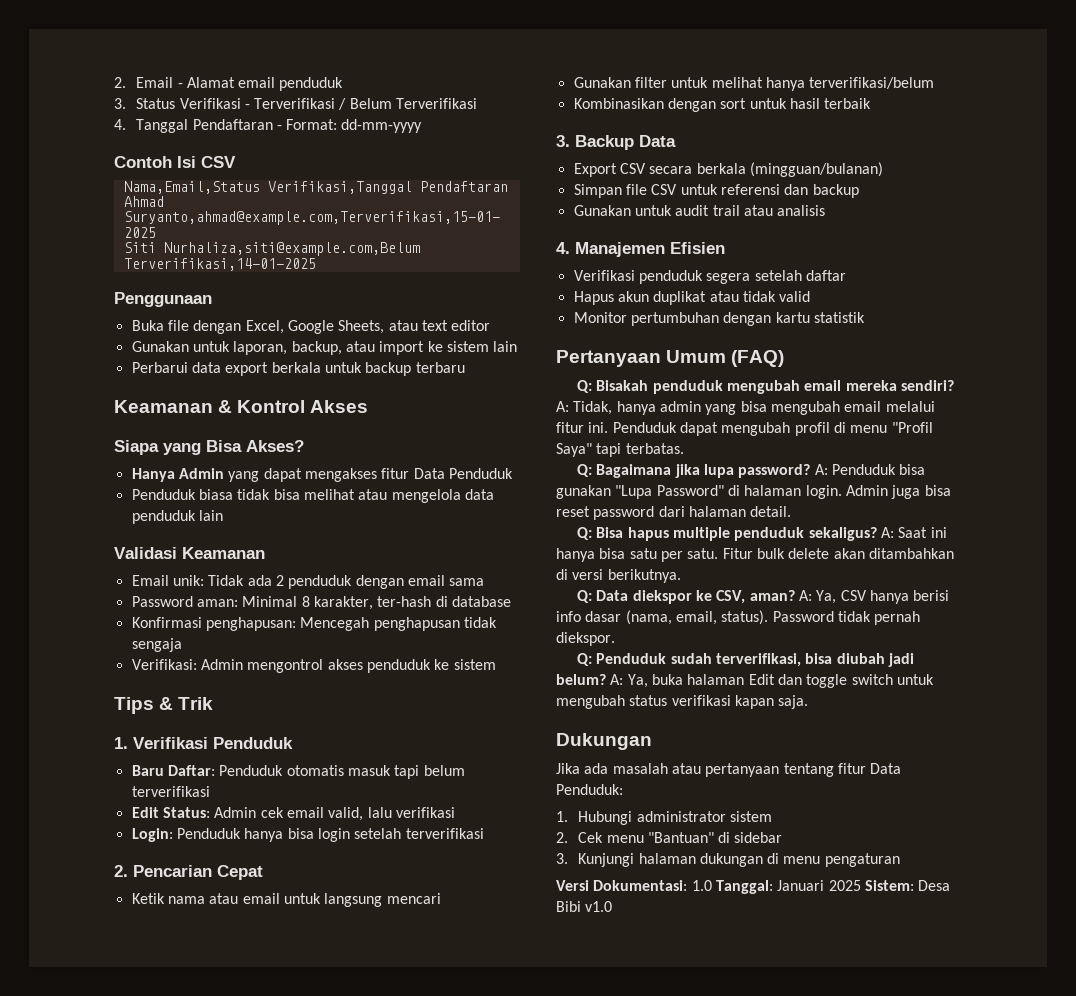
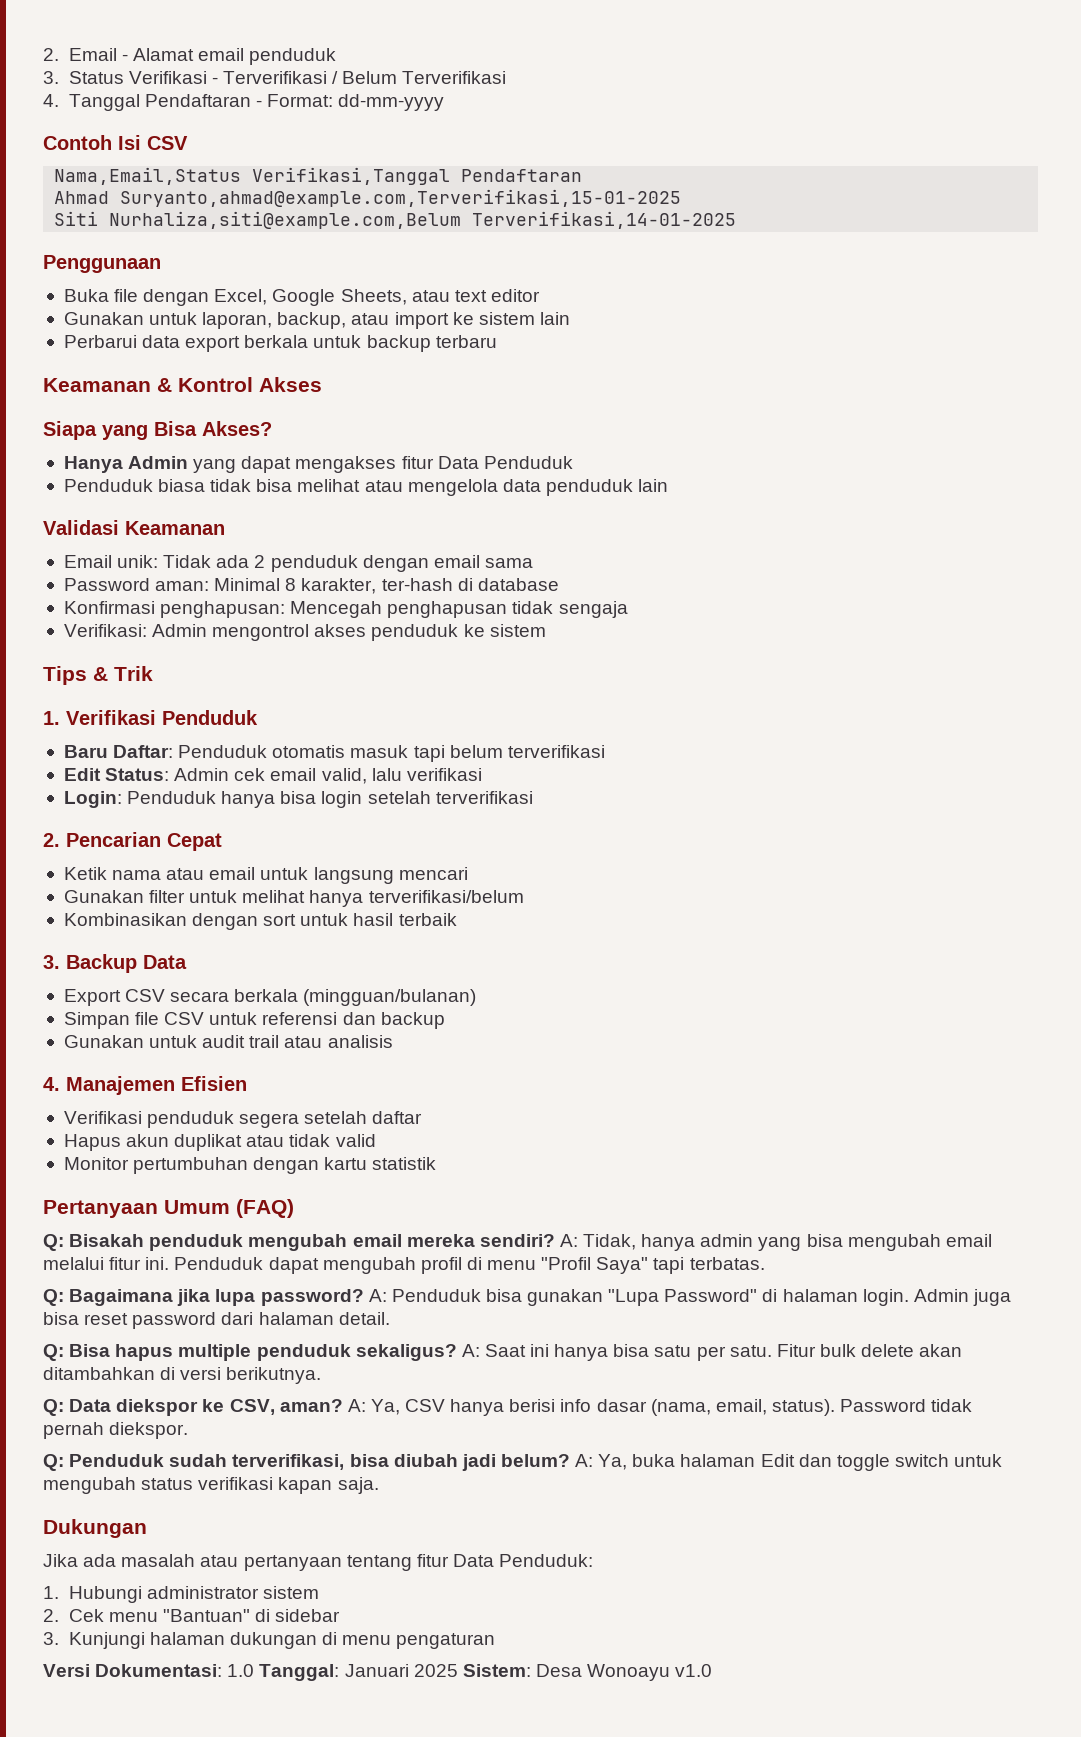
- Versi Dokumentasi: 1.0 Tanggal: Januari 2025 Sistem: Desa Bibi v1.0
+ Versi Dokumentasi: 1.0 Tanggal: Januari 2025 Sistem: Desa Wonoayu v1.0

